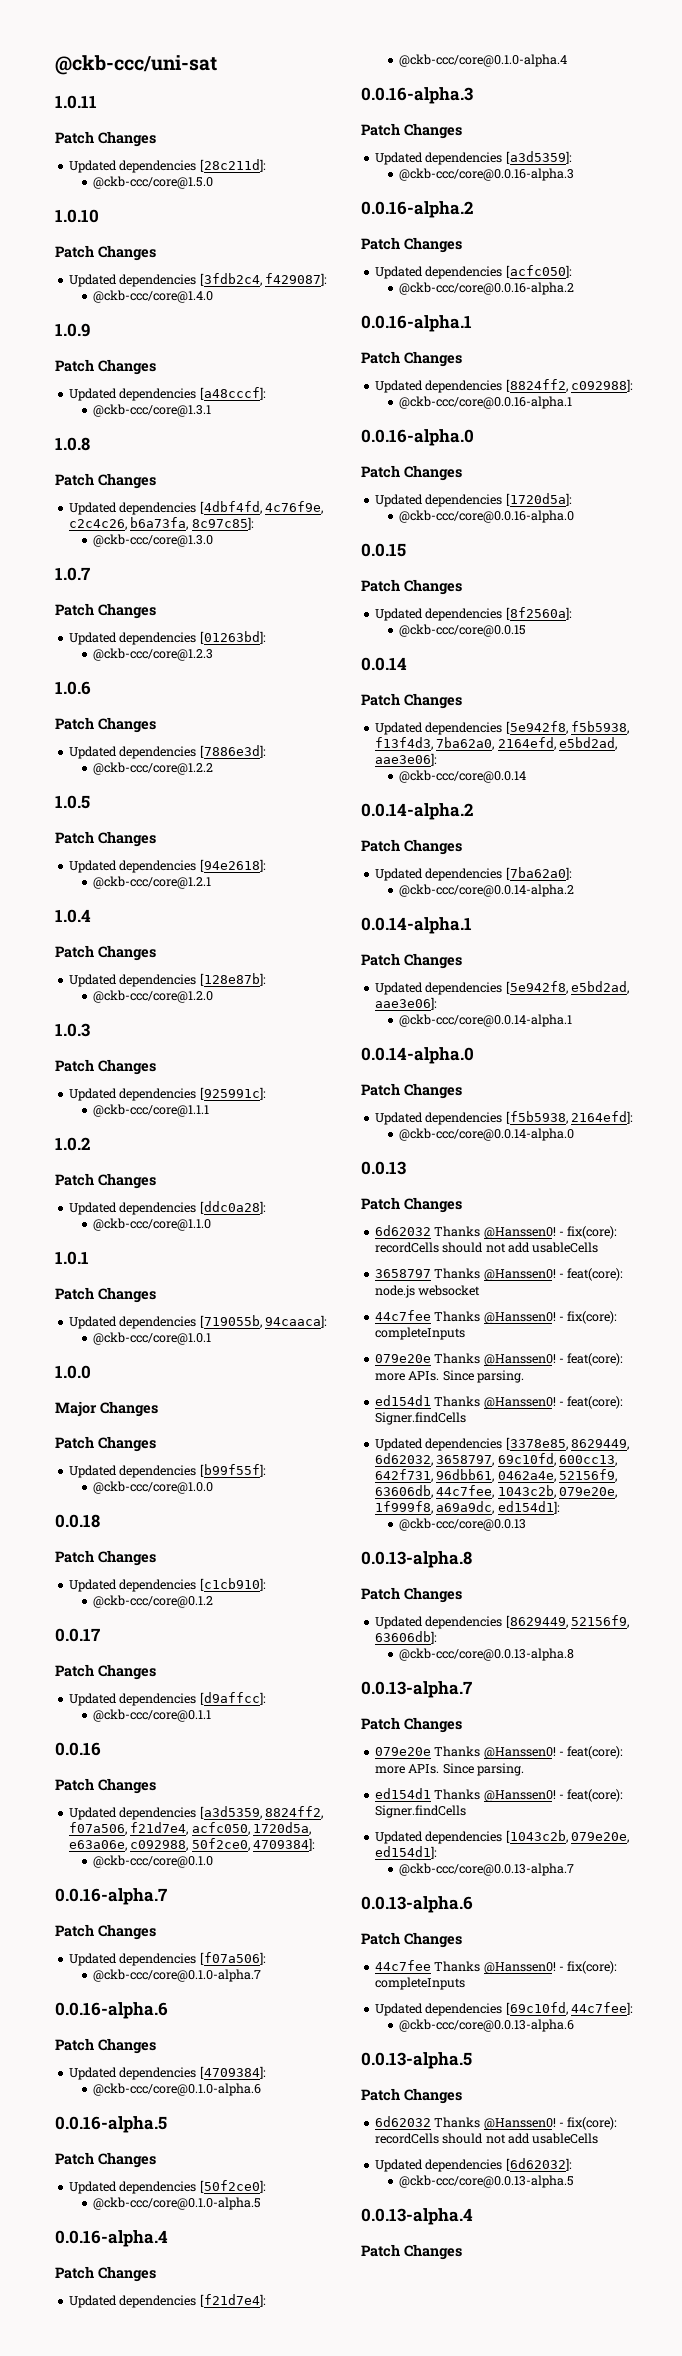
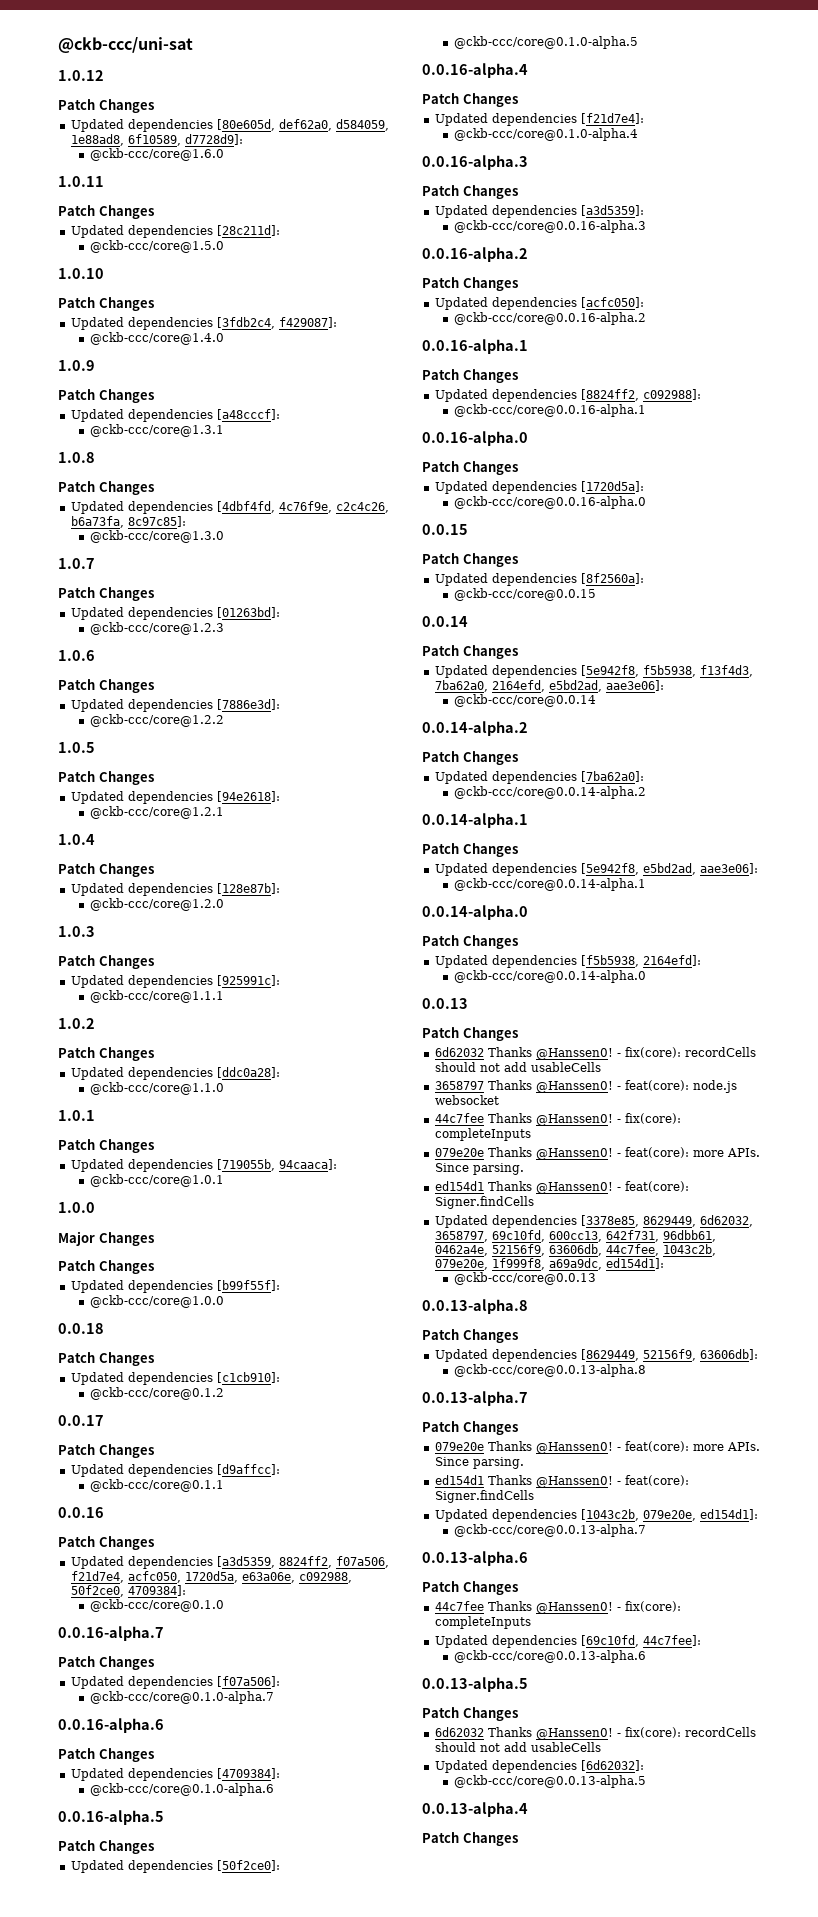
+ 1.0.12
+ Patch Changes
+ Updated dependencies [80e605d, def62a0, d584059, 1e88ad8, 6f10589, d7728d9]:
+ @ckb-ccc/core@1.6.0

